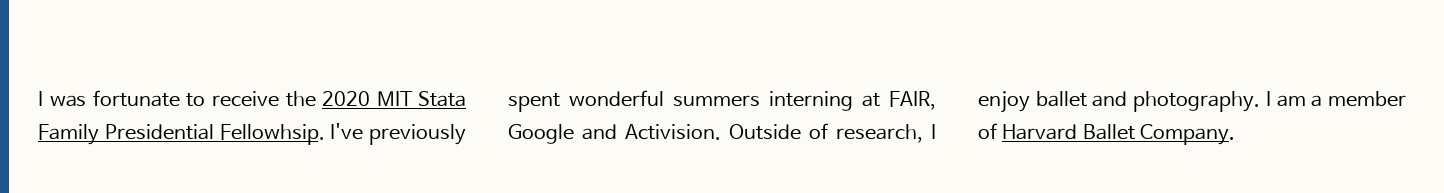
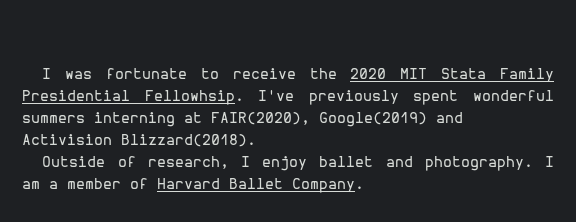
- I've previously spent wonderful summers interning at FAIR, Google and Activision. Outside of research, I enjoy ballet and photography.
+ I've previously spent wonderful summers interning at FAIR(2020), Google(2019) and Activision Blizzard(2018).
+ Outside of research, I enjoy ballet and photography.

